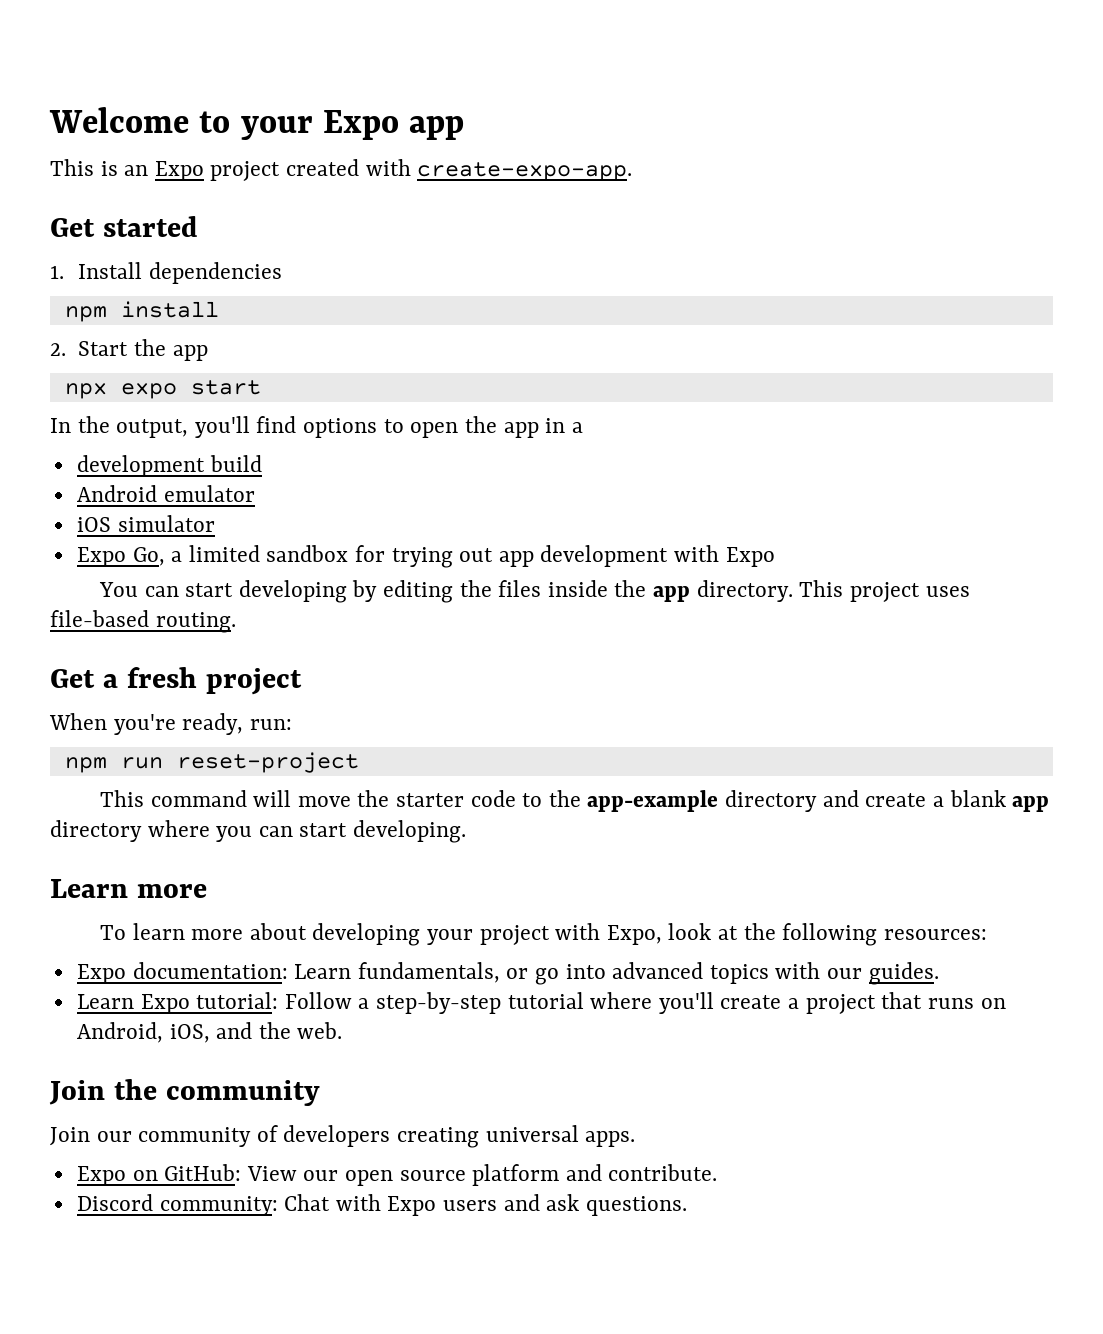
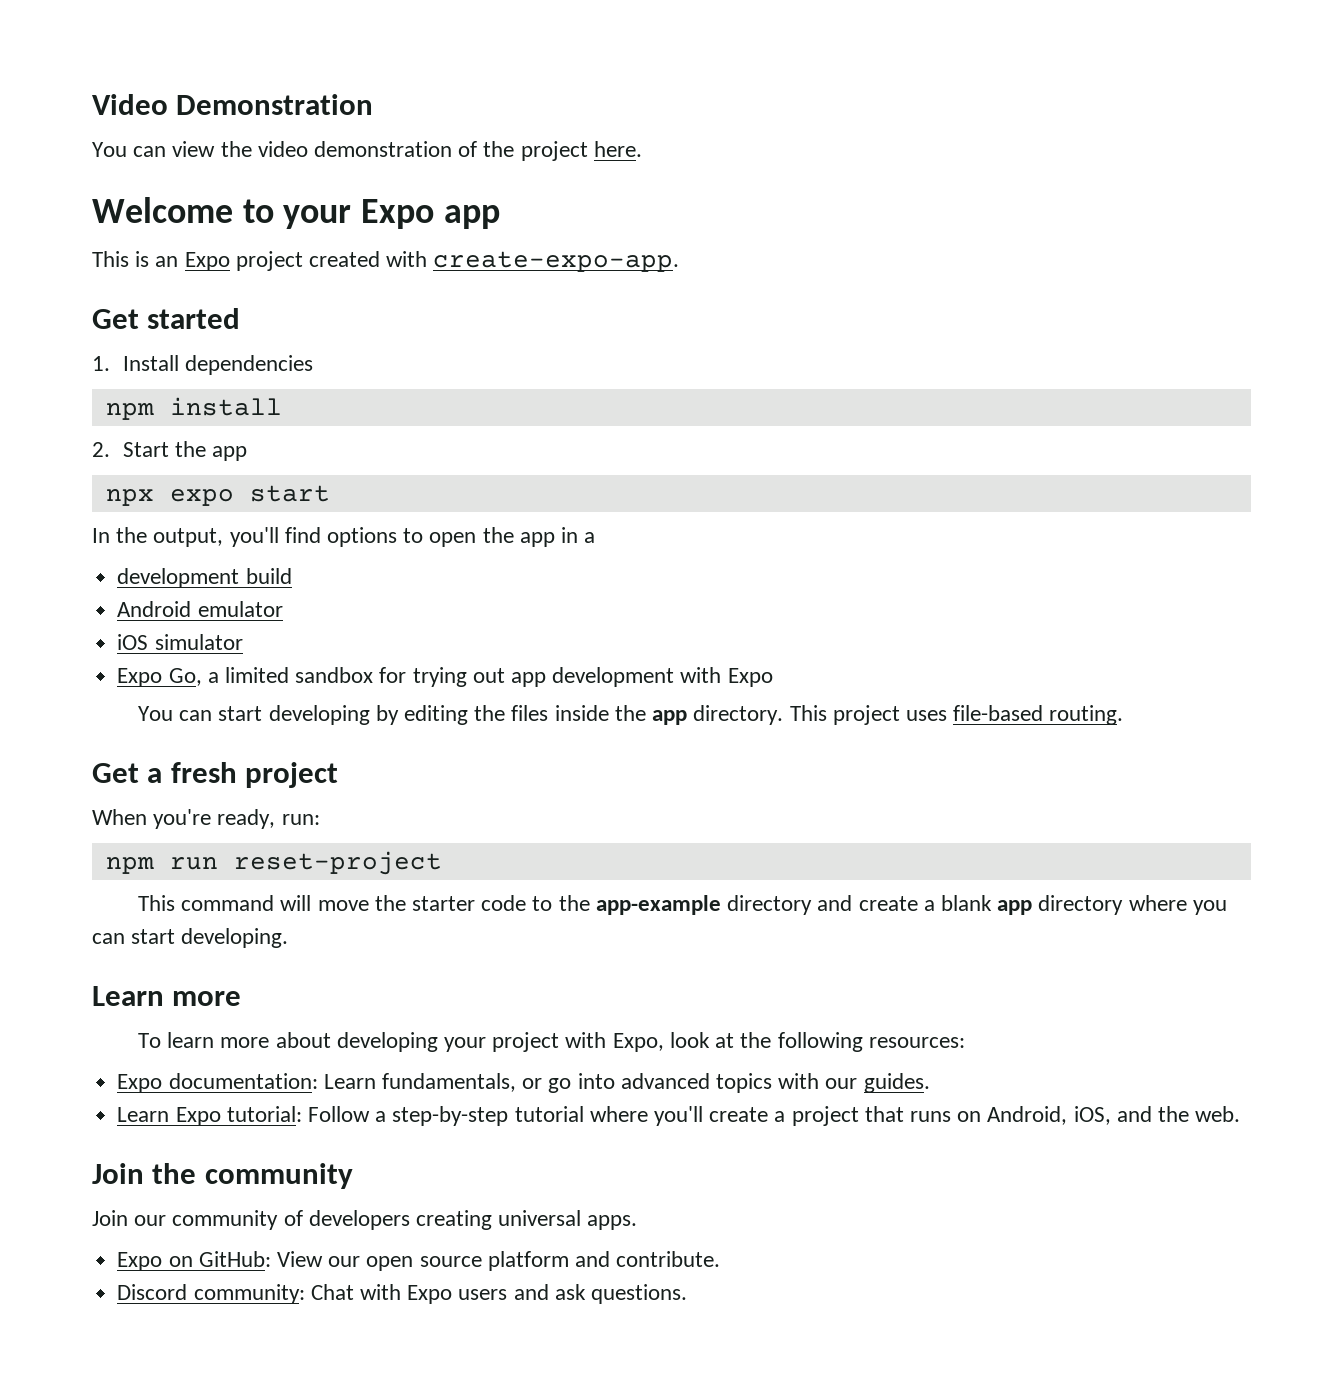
+ Video Demonstration
+ You can view the video demonstration of the project here.

